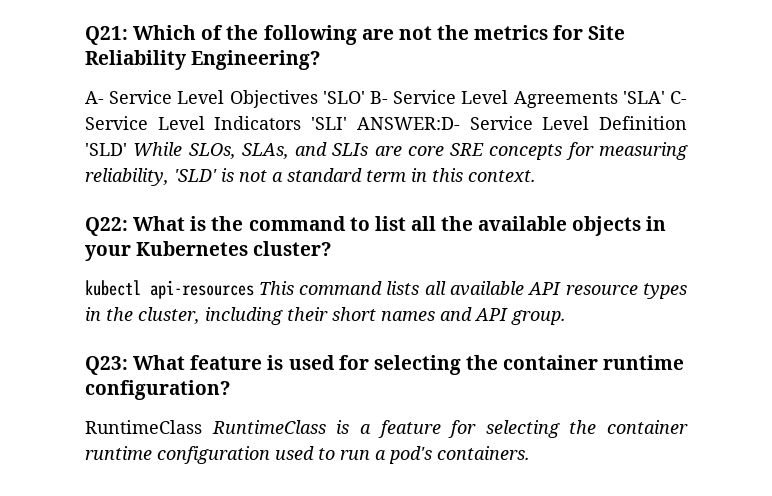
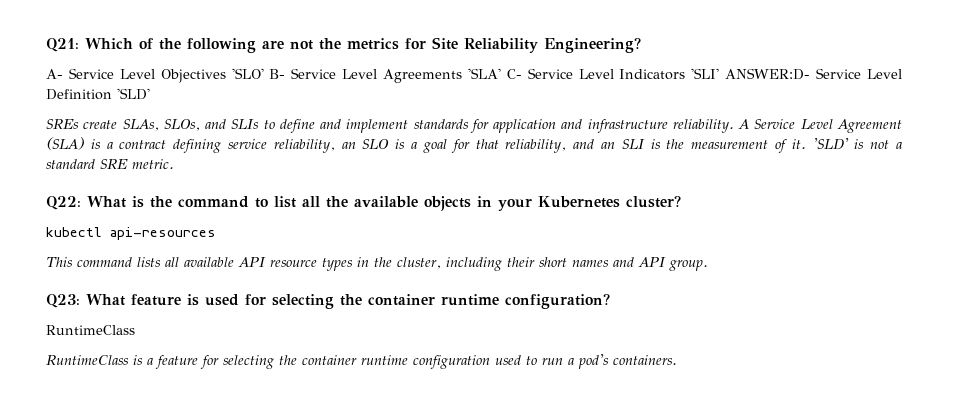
- A- Service Level Objectives 'SLO' B- Service Level Agreements 'SLA' C- Service Level Indicators 'SLI' ANSWER:D- Service Level Definition 'SLD' While SLOs, SLAs, and SLIs are core SRE concepts for measuring reliability, 'SLD' is not a standard term in this context.
+ A- Service Level Objectives 'SLO' B- Service Level Agreements 'SLA' C- Service Level Indicators 'SLI' ANSWER:D- Service Level Definition 'SLD'
+ SREs create SLAs, SLOs, and SLIs to define and implement standards for application and infrastructure reliability. A Service Level Agreement (SLA) is a contract defining service reliability, an SLO is a goal for that reliability, and an SLI is the measurement of it. 'SLD' is not a standard SRE metric.
- kubectl api-resources This command lists all available API resource types in the cluster, including their short names and API group.
+ kubectl api-resources
+ This command lists all available API resource types in the cluster, including their short names and API group.
  Q23: What feature is used for selecting the container runtime configuration?
- RuntimeClass RuntimeClass is a feature for selecting the container runtime configuration used to run a pod's containers.
+ RuntimeClass
+ RuntimeClass is a feature for selecting the container runtime configuration used to run a pod's containers.

